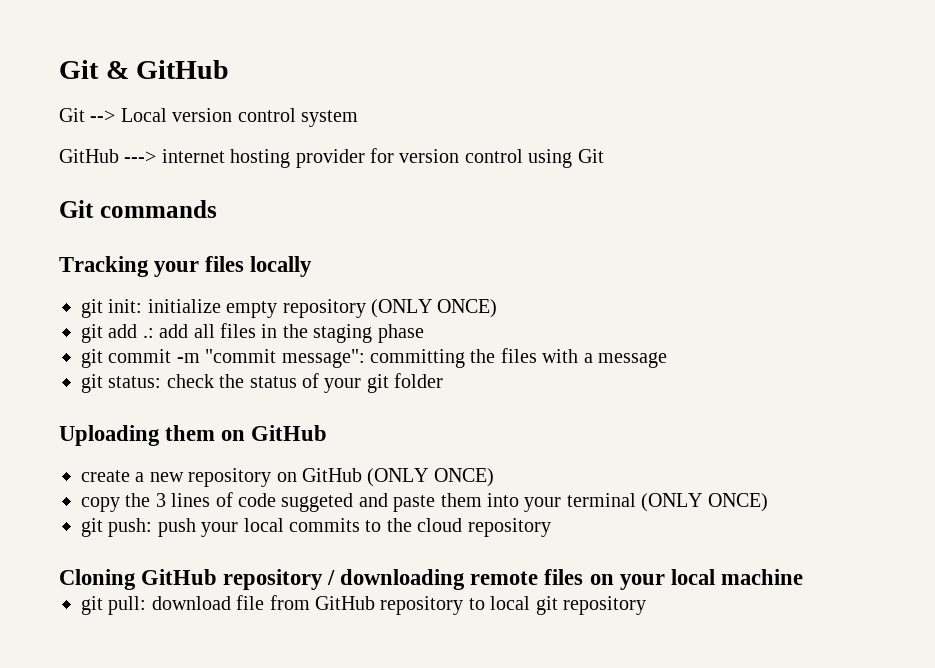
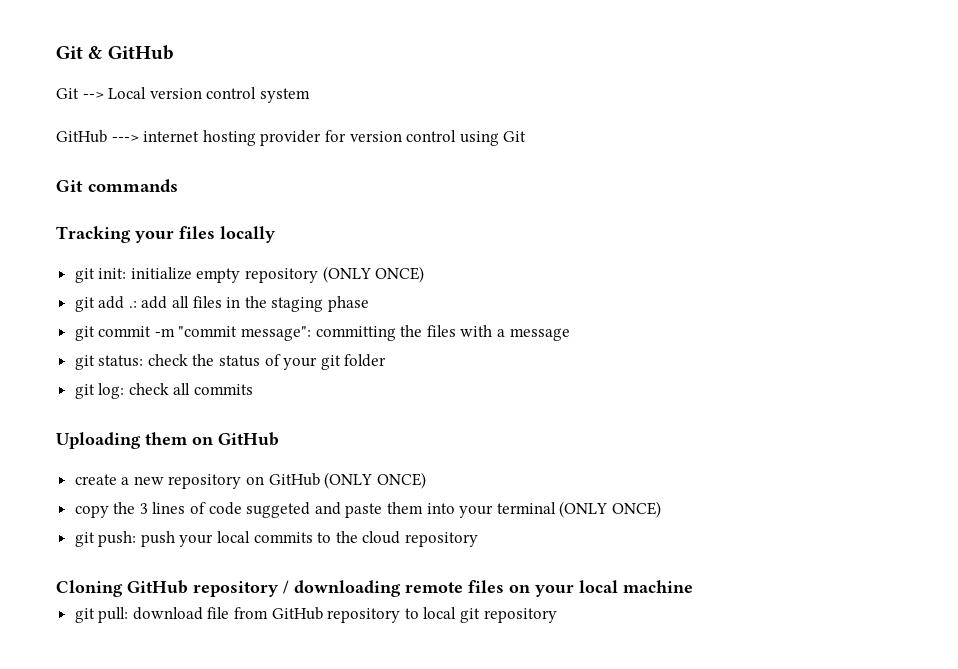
+ git log: check all commits

